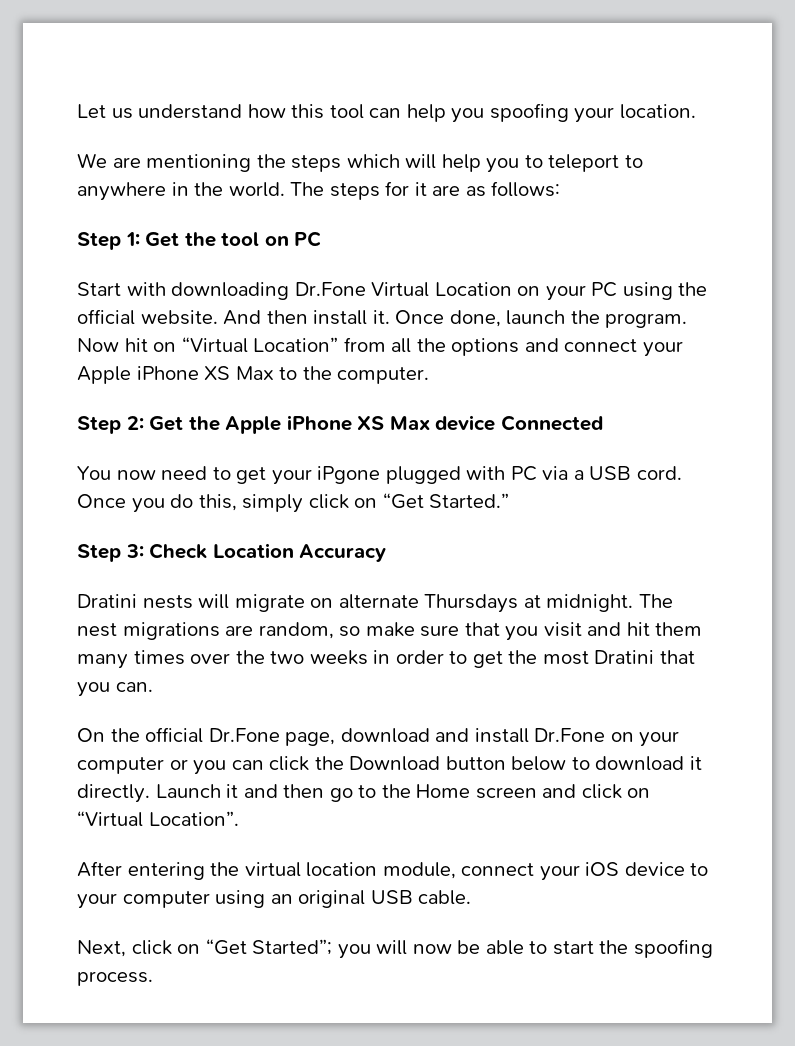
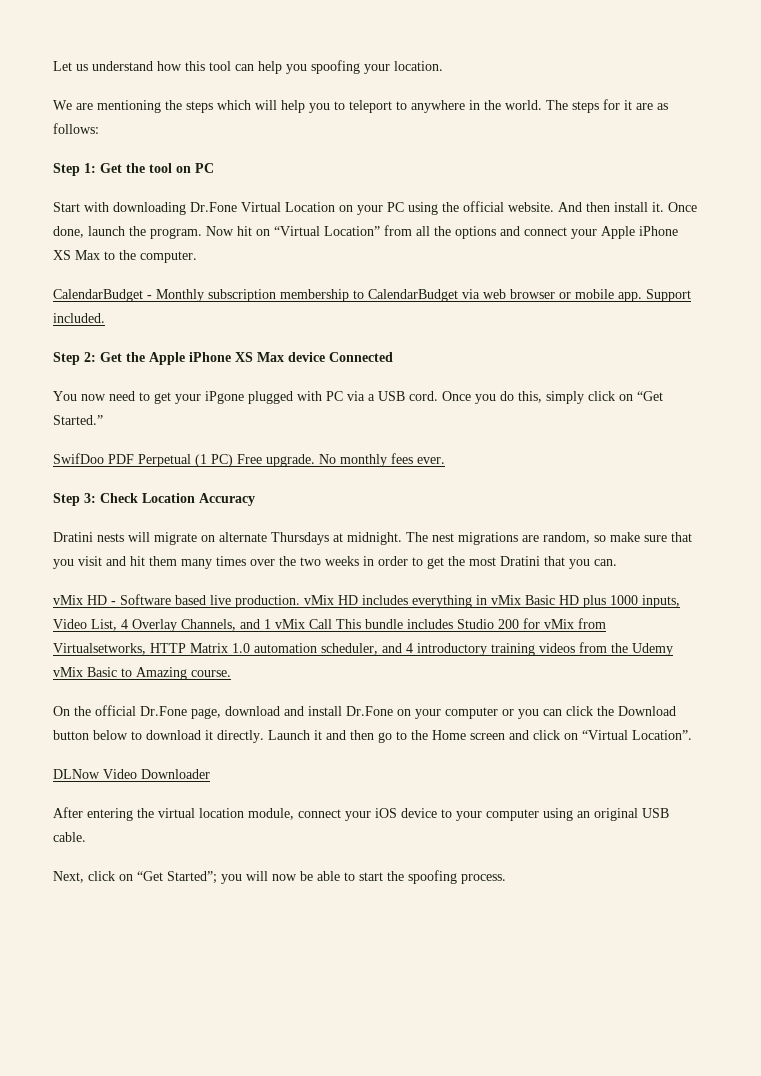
+ CalendarBudget - Monthly subscription membership to CalendarBudget via web browser or mobile app. Support included.
+ SwifDoo PDF Perpetual (1 PC) Free upgrade. No monthly fees ever.
+ vMix HD - Software based live production. vMix HD includes everything in vMix Basic HD plus 1000 inputs, Video List, 4 Overlay Channels, and 1 vMix Call This bundle includes Studio 200 for vMix from Virtualsetworks, HTTP Matrix 1.0 automation scheduler, and 4 introductory training videos from the Udemy vMix Basic to Amazing course.
+ DLNow Video Downloader

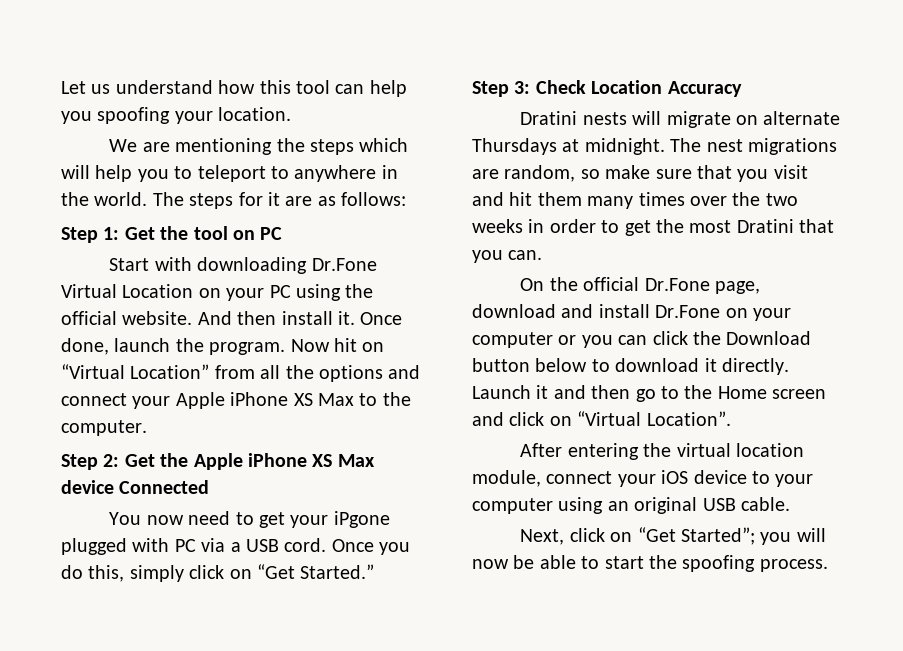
- CalendarBudget - Monthly subscription membership to CalendarBudget via web browser or mobile app. Support included.
- SwifDoo PDF Perpetual (1 PC) Free upgrade. No monthly fees ever.
- vMix HD - Software based live production. vMix HD includes everything in vMix Basic HD plus 1000 inputs, Video List, 4 Overlay Channels, and 1 vMix Call This bundle includes Studio 200 for vMix from Virtualsetworks, HTTP Matrix 1.0 automation scheduler, and 4 introductory training videos from the Udemy vMix Basic to Amazing course.
- DLNow Video Downloader

